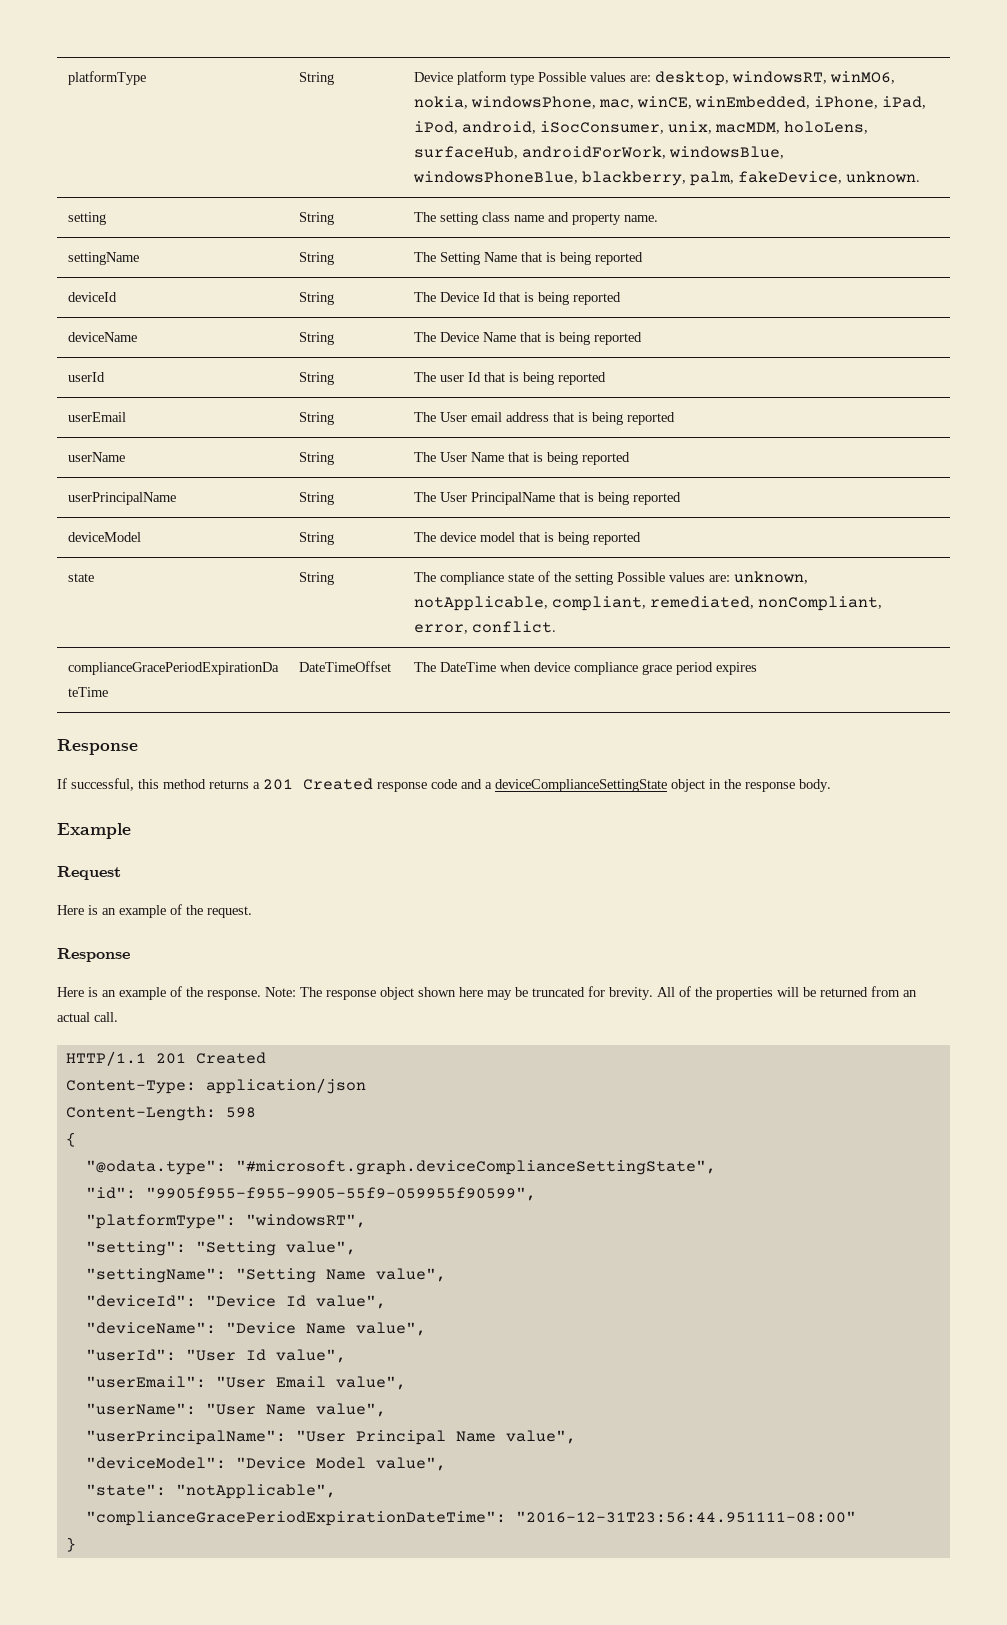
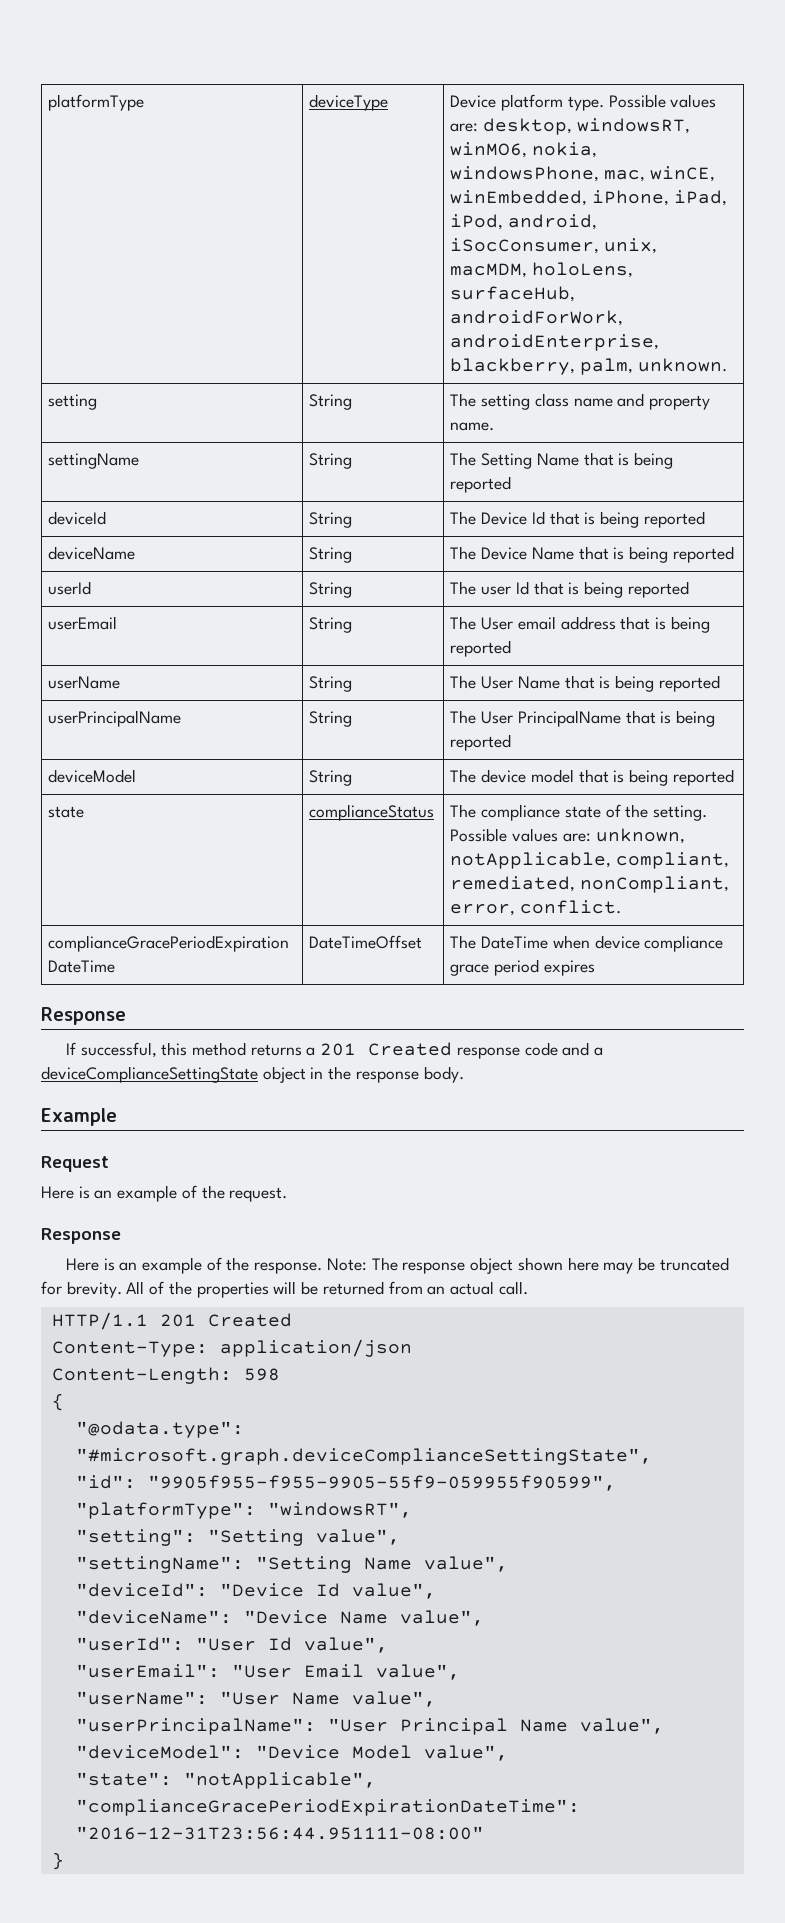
- platformType | String | Device platform type Possible values are: desktop, windowsRT, winMO6, nokia, windowsPhone, mac, winCE, winEmbedded, iPhone, iPad, iPod, android, iSocConsumer, unix, macMDM, holoLens, surfaceHub, androidForWork, windowsBlue, windowsPhoneBlue, blackberry, palm, fakeDevice, unknown.
+ platformType | deviceType | Device platform type. Possible values are: desktop, windowsRT, winMO6, nokia, windowsPhone, mac, winCE, winEmbedded, iPhone, iPad, iPod, android, iSocConsumer, unix, macMDM, holoLens, surfaceHub, androidForWork, androidEnterprise, blackberry, palm, unknown.
- state | String | The compliance state of the setting Possible values are: unknown, notApplicable, compliant, remediated, nonCompliant, error, conflict.
+ state | complianceStatus | The compliance state of the setting. Possible values are: unknown, notApplicable, compliant, remediated, nonCompliant, error, conflict.

